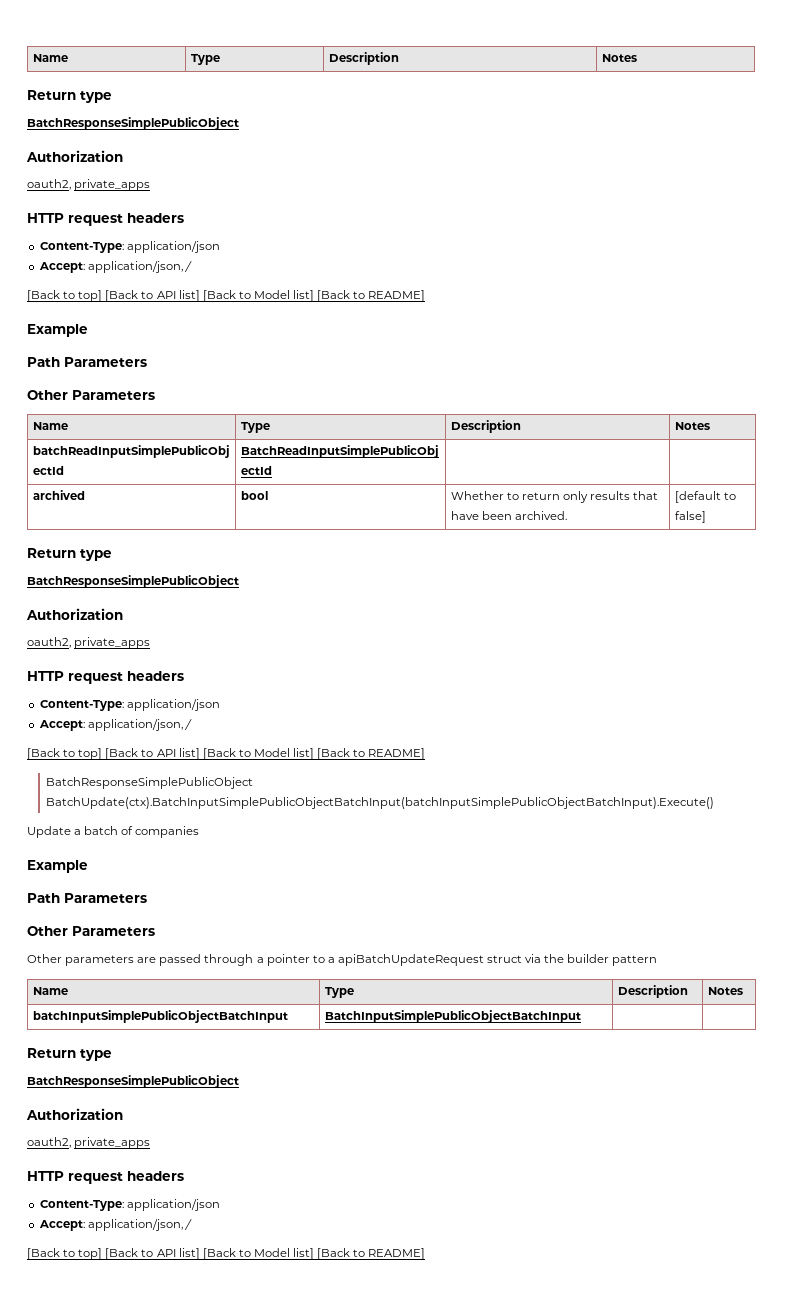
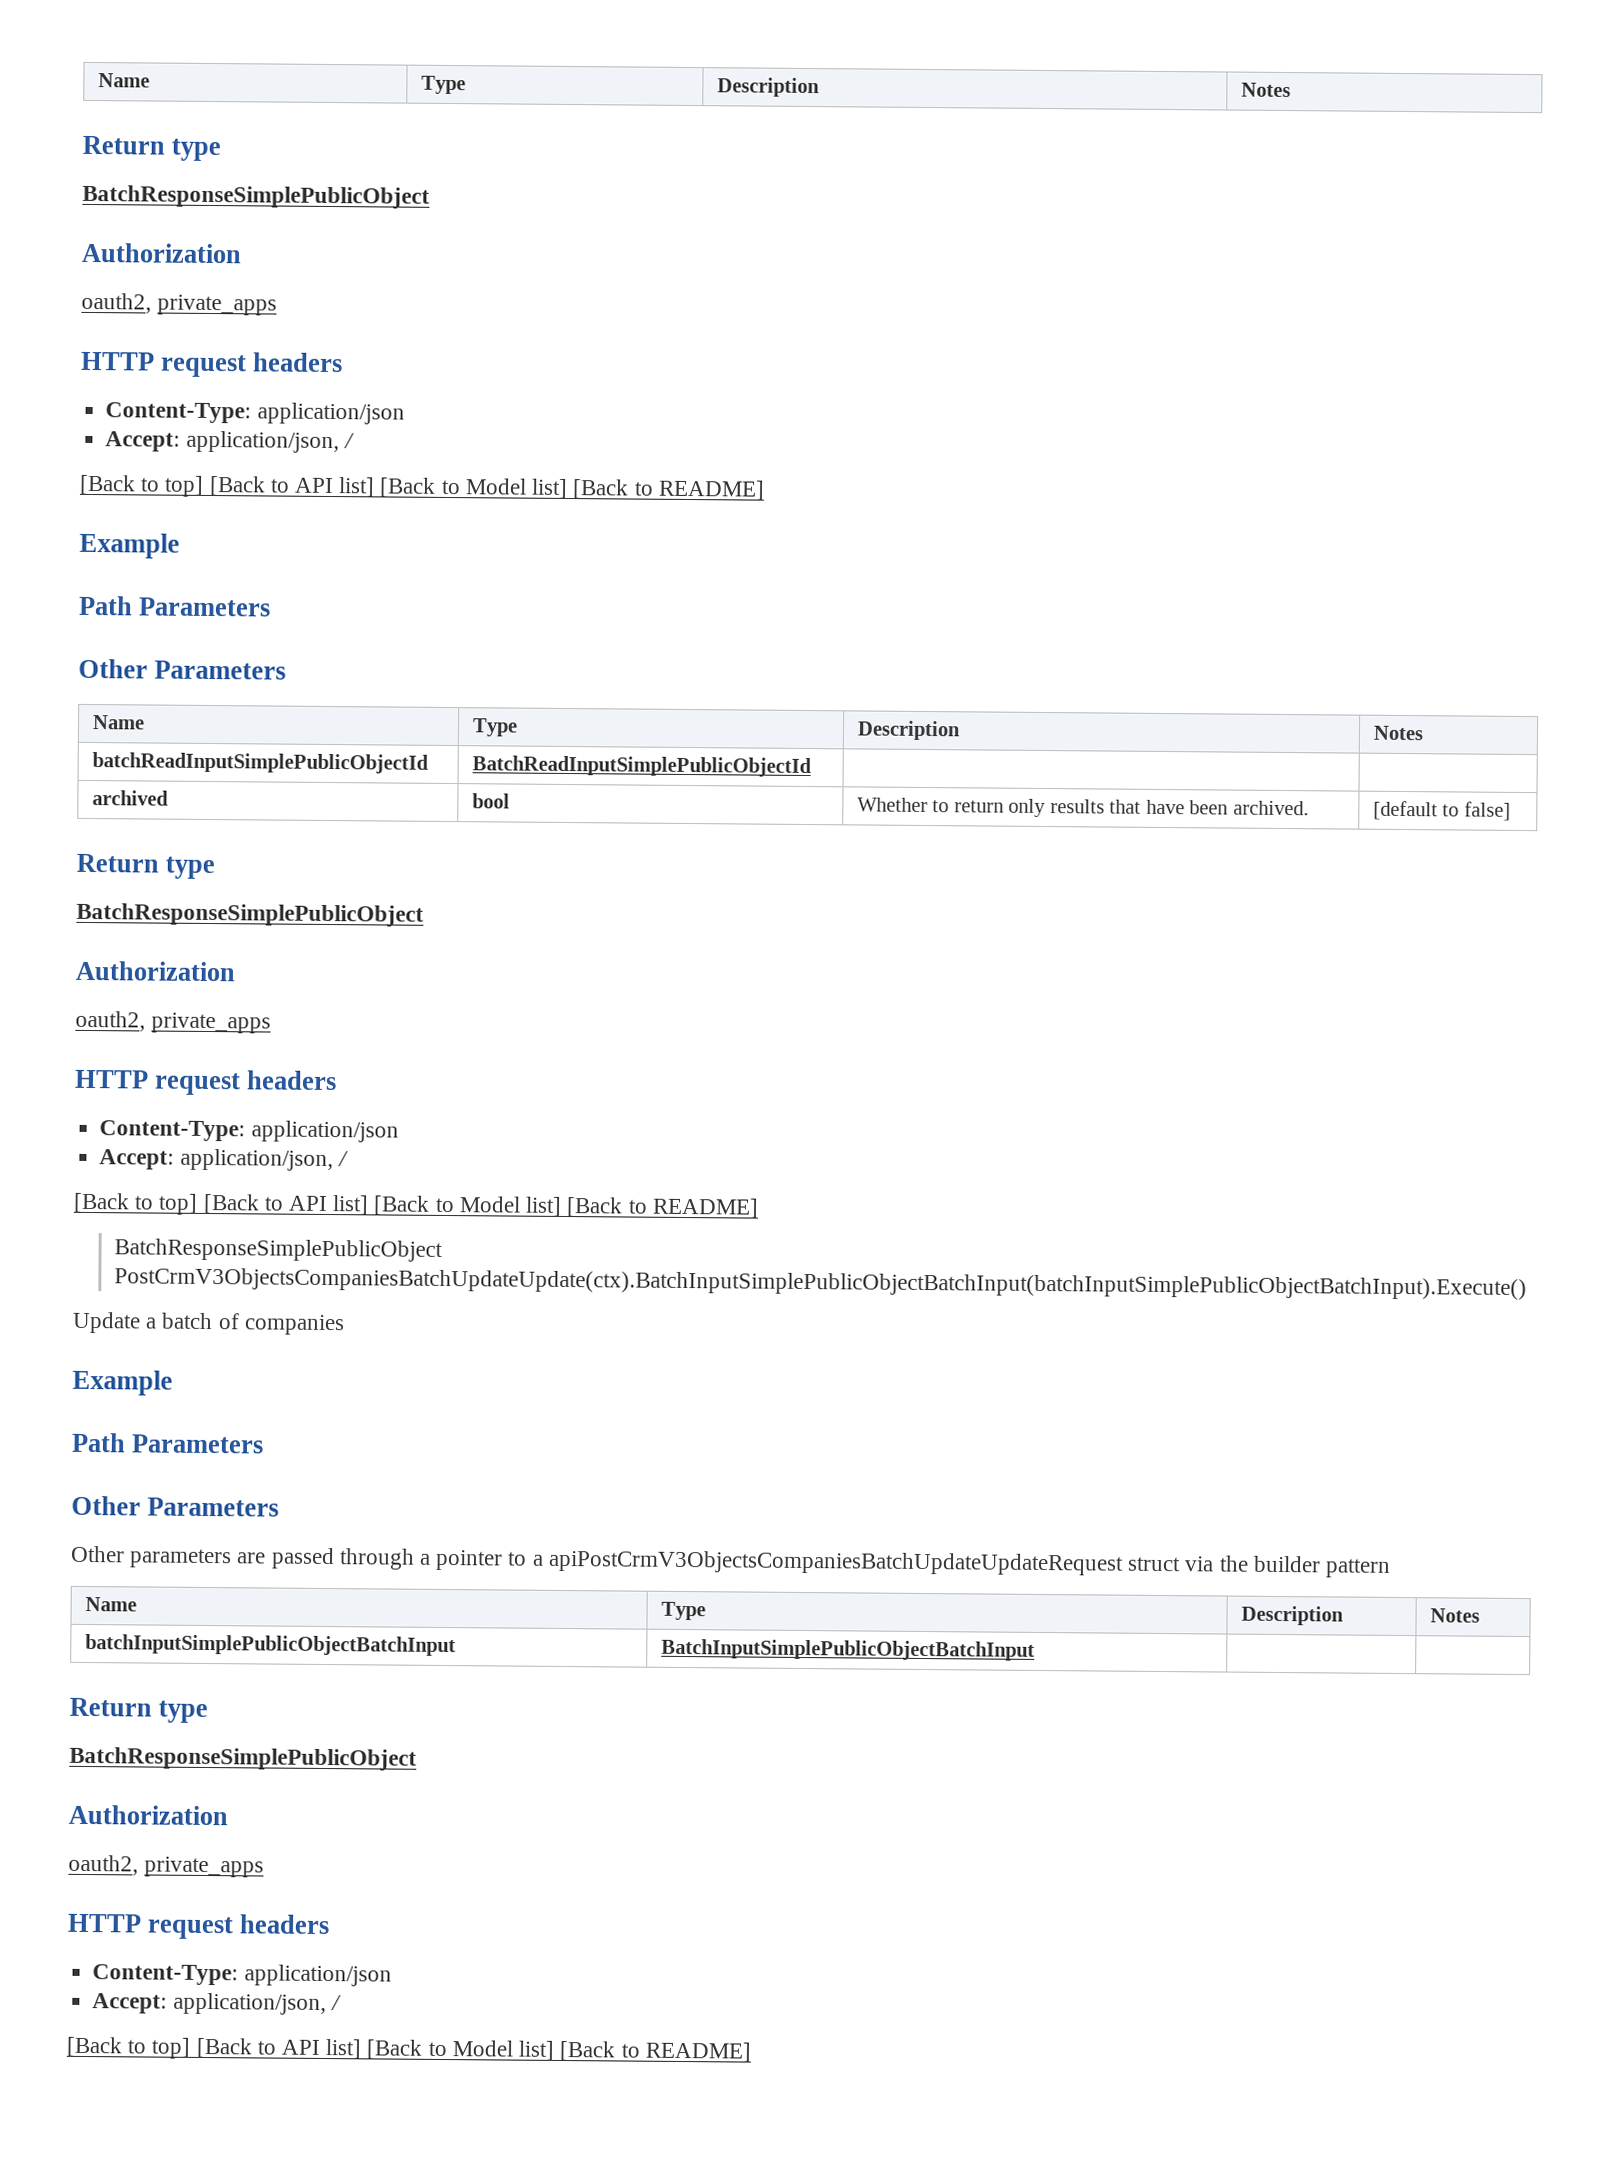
- BatchResponseSimplePublicObject BatchUpdate(ctx).BatchInputSimplePublicObjectBatchInput(batchInputSimplePublicObjectBatchInput).Execute()
+ BatchResponseSimplePublicObject PostCrmV3ObjectsCompaniesBatchUpdateUpdate(ctx).BatchInputSimplePublicObjectBatchInput(batchInputSimplePublicObjectBatchInput).Execute()
- Other parameters are passed through a pointer to a apiBatchUpdateRequest struct via the builder pattern
+ Other parameters are passed through a pointer to a apiPostCrmV3ObjectsCompaniesBatchUpdateUpdateRequest struct via the builder pattern

